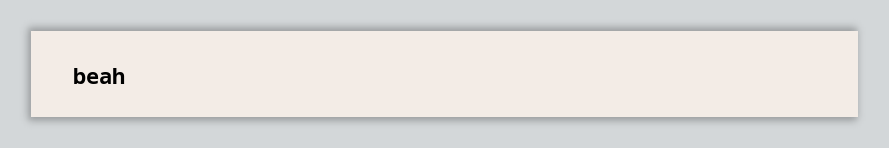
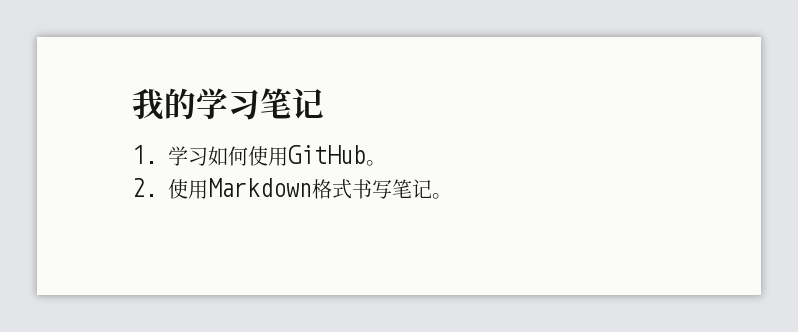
- beah
+ 我的学习笔记
+ 1.学习如何使用GitHub。
+ 2.使用Markdown格式书写笔记。

